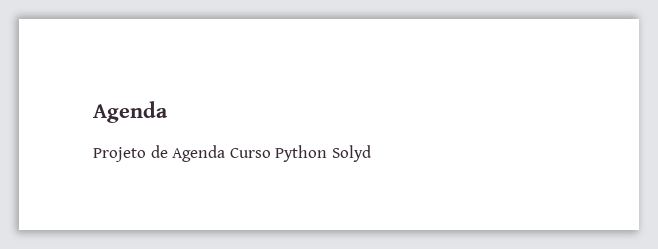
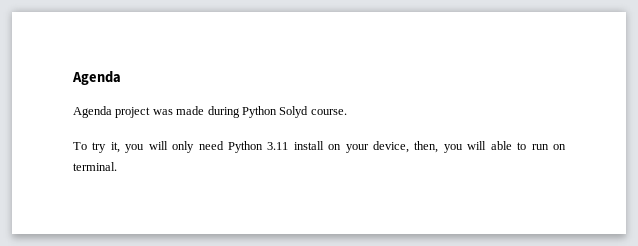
- Projeto de Agenda Curso Python Solyd
+ Agenda project was made during Python Solyd course.
+ To try it, you will only need Python 3.11 install on your device, then, you will able to run on terminal.

